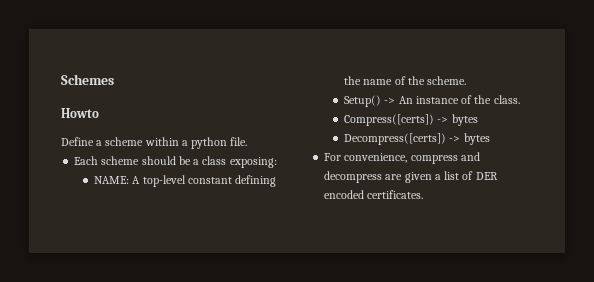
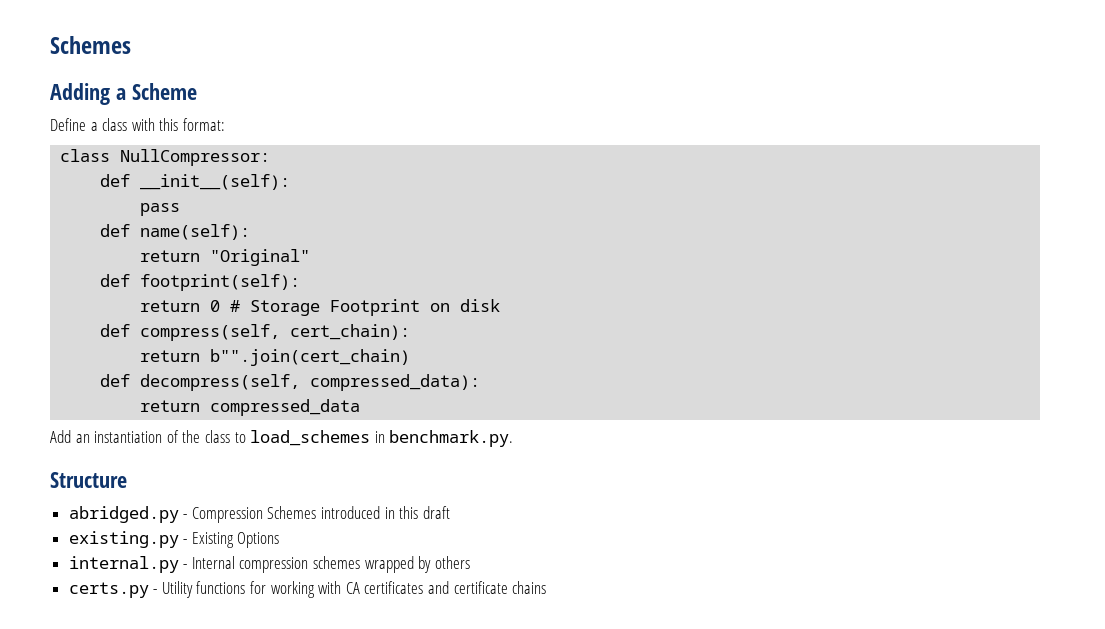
- Howto
+ Adding a Scheme
- Define a scheme within a python file.
- Each scheme should be a class exposing:
- NAME: A top-level constant defining the name of the scheme.
- Setup() -> An instance of the class.
- Compress([certs]) -> bytes
- Decompress([certs]) -> bytes
- For convenience, compress and decompress are given a list of DER encoded certificates.
+ Define a class with this format:
+ class NullCompressor:
+ def __init__(self):
+ pass
+ def name(self):
+ return "Original"
+ def footprint(self):
+ return 0 # Storage Footprint on disk
+ def compress(self, cert_chain):
+ return b"".join(cert_chain)
+ def decompress(self, compressed_data):
+ return compressed_data
+ Add an instantiation of the class to load_schemes in benchmark.py.
+ Structure
+ abridged.py - Compression Schemes introduced in this draft
+ existing.py - Existing Options
+ internal.py - Internal compression schemes wrapped by others
+ certs.py - Utility functions for working with CA certificates and certificate chains

